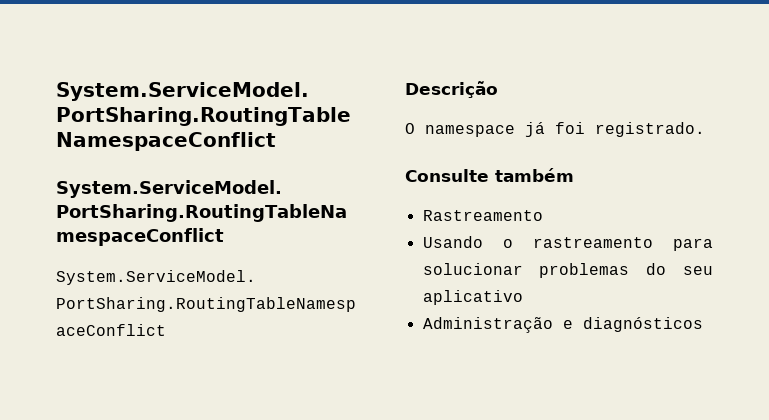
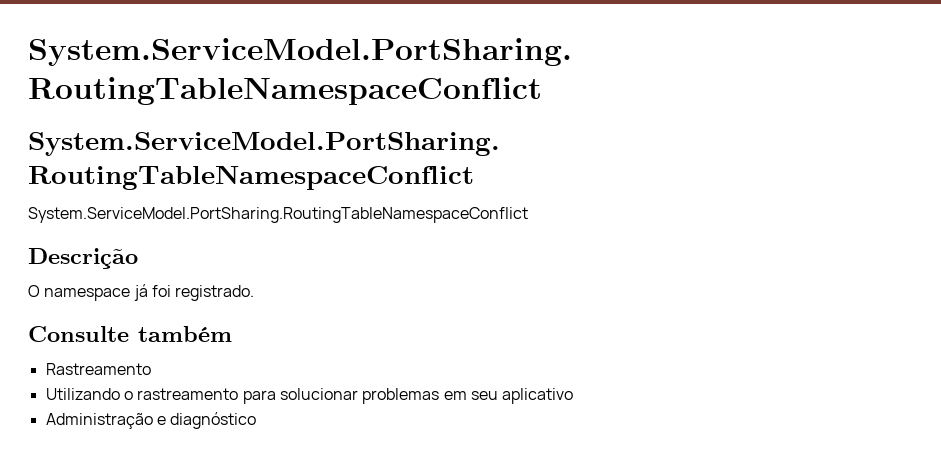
- Usando o rastreamento para solucionar problemas do seu aplicativo
+ Utilizando o rastreamento para solucionar problemas em seu aplicativo
- Administração e diagnósticos
+ Administração e diagnóstico

